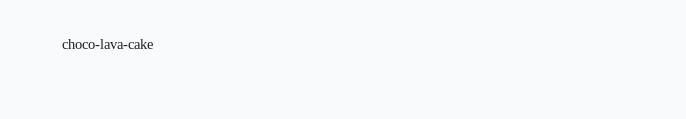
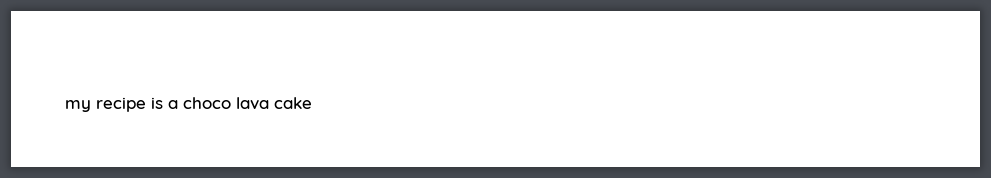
- choco-lava-cake
+ my recipe is a choco lava cake

